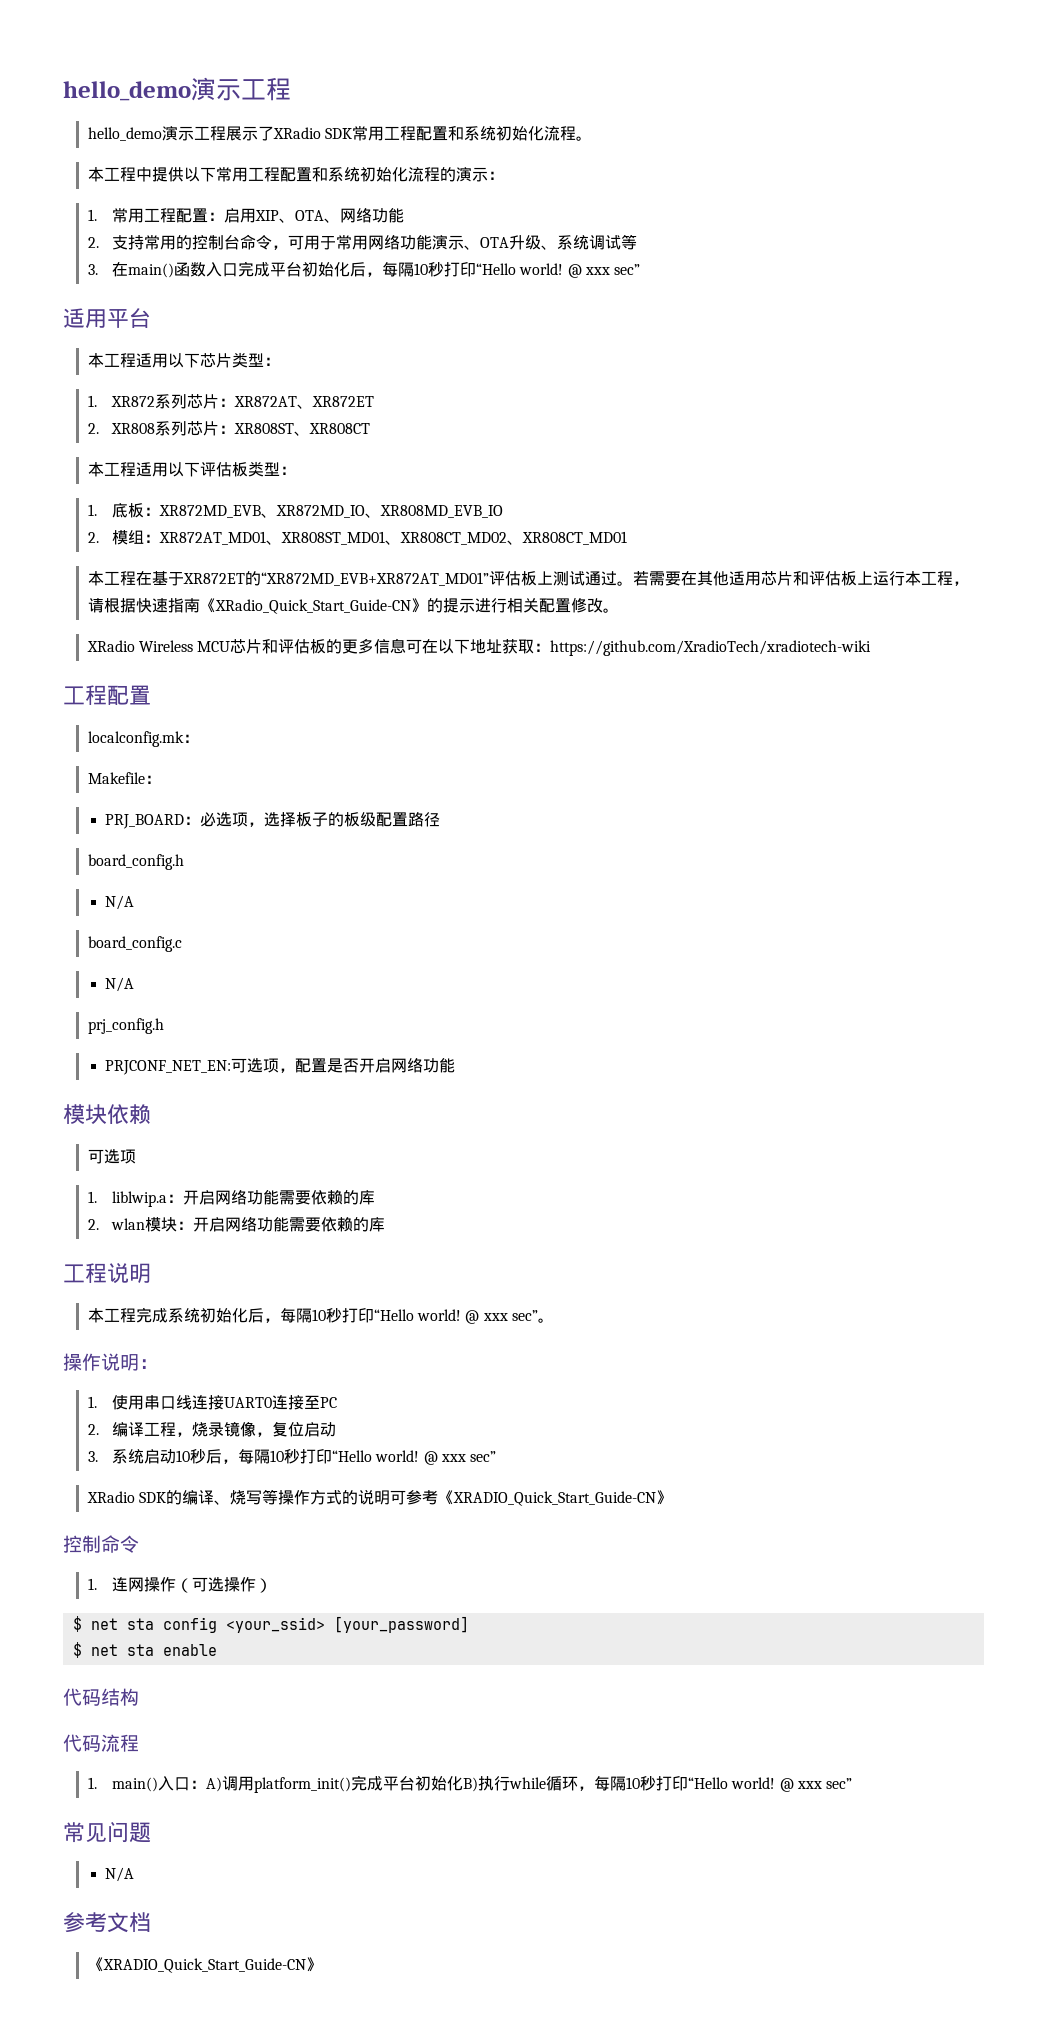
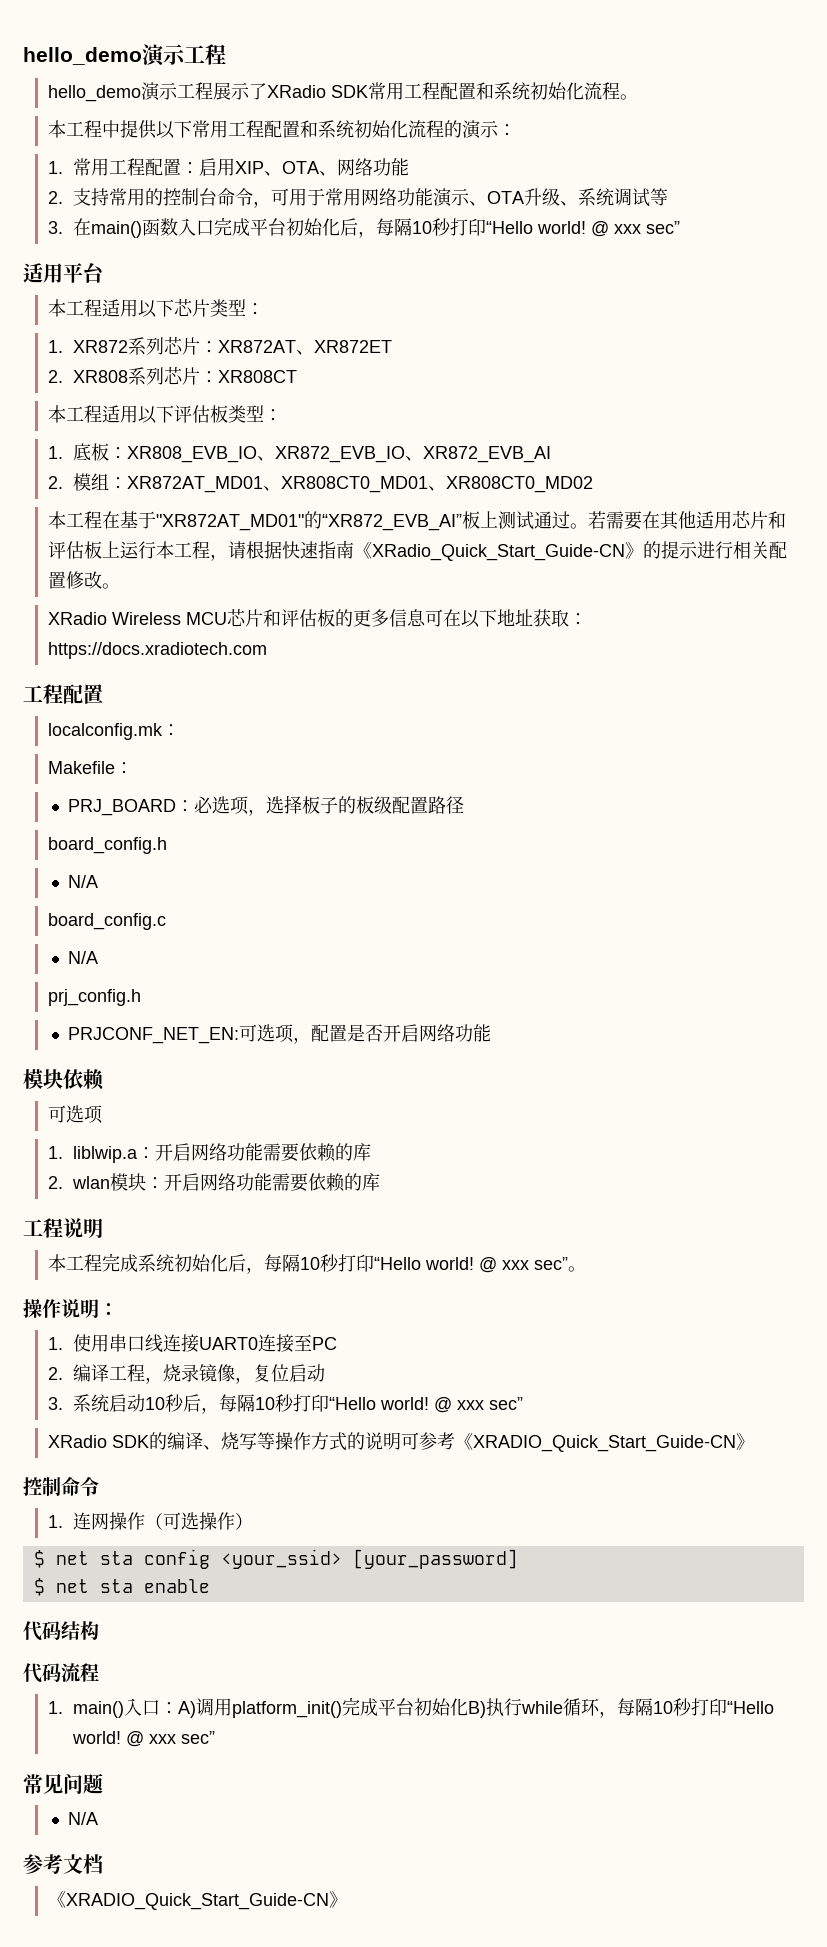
- 2. XR808系列芯片：XR808ST、XR808CT
+ 2. XR808系列芯片：XR808CT
- 1.底板：XR872MD_EVB、XR872MD_IO、XR808MD_EVB_IO
+ 1.底板：XR808_EVB_IO、XR872_EVB_IO、XR872_EVB_AI
- 2.模组：XR872AT_MD01、XR808ST_MD01、XR808CT_MD02、XR808CT_MD01
+ 2.模组：XR872AT_MD01、XR808CT0_MD01、XR808CT0_MD02
- 本工程在基于XR872ET的“XR872MD_EVB+XR872AT_MD01”评估板上测试通过。
+ 本工程在基于"XR872AT_MD01"的“XR872_EVB_AI”板上测试通过。
- XRadio Wireless MCU芯片和评估板的更多信息可在以下地址获取：https://github.com/XradioTech/xradiotech-wiki
+ XRadio Wireless MCU芯片和评估板的更多信息可在以下地址获取：https://docs.xradiotech.com

